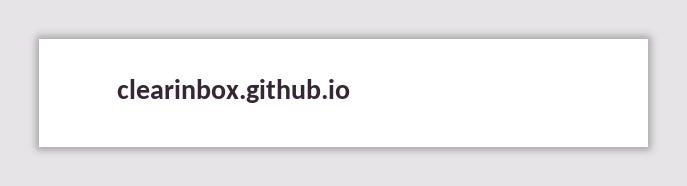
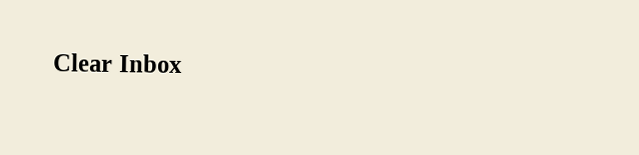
- clearinbox.github.io
+ Clear Inbox

